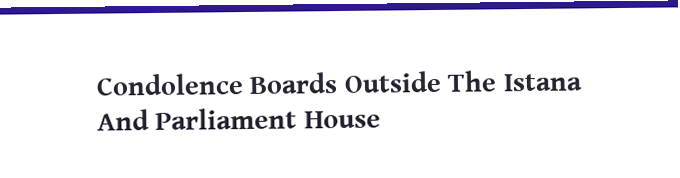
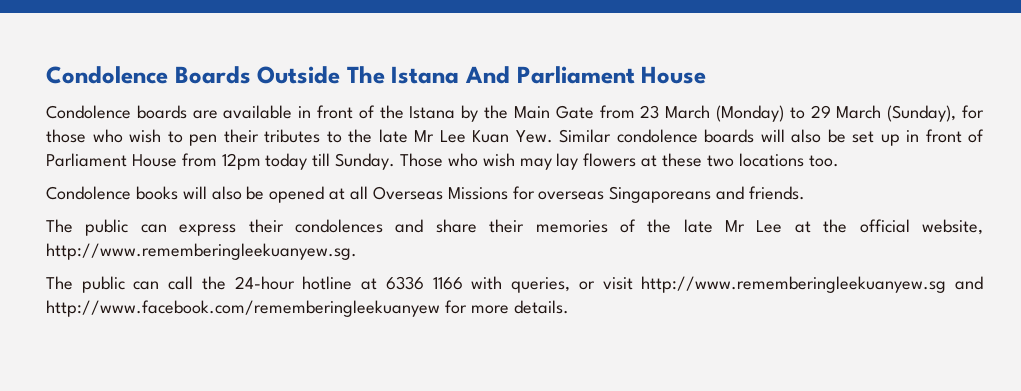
+ Condolence boards are available in front of the Istana by the Main Gate from 23 March (Monday) to 29 March (Sunday), for those who wish to pen their tributes to the late Mr Lee Kuan Yew. Similar condolence boards will also be set up in front of Parliament House from 12pm today till Sunday. Those who wish may lay flowers at these two locations too.
+ Condolence books will also be opened at all Overseas Missions for overseas Singaporeans and friends.
+ The public can express their condolences and share their memories of the late Mr Lee at the official website, http://www.rememberingleekuanyew.sg.
+ The public can call the 24-hour hotline at 6336 1166 with queries, or visit http://www.rememberingleekuanyew.sg and http://www.facebook.com/rememberingleekuanyew for more details.

